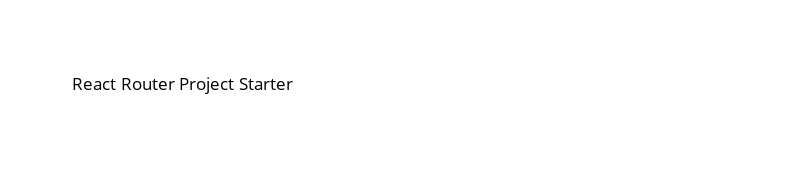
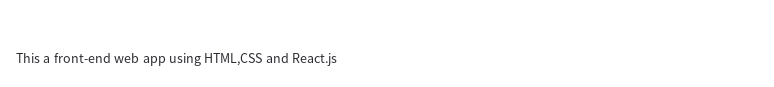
- React Router Project Starter
+ This a front-end web app using HTML,CSS and React.js

